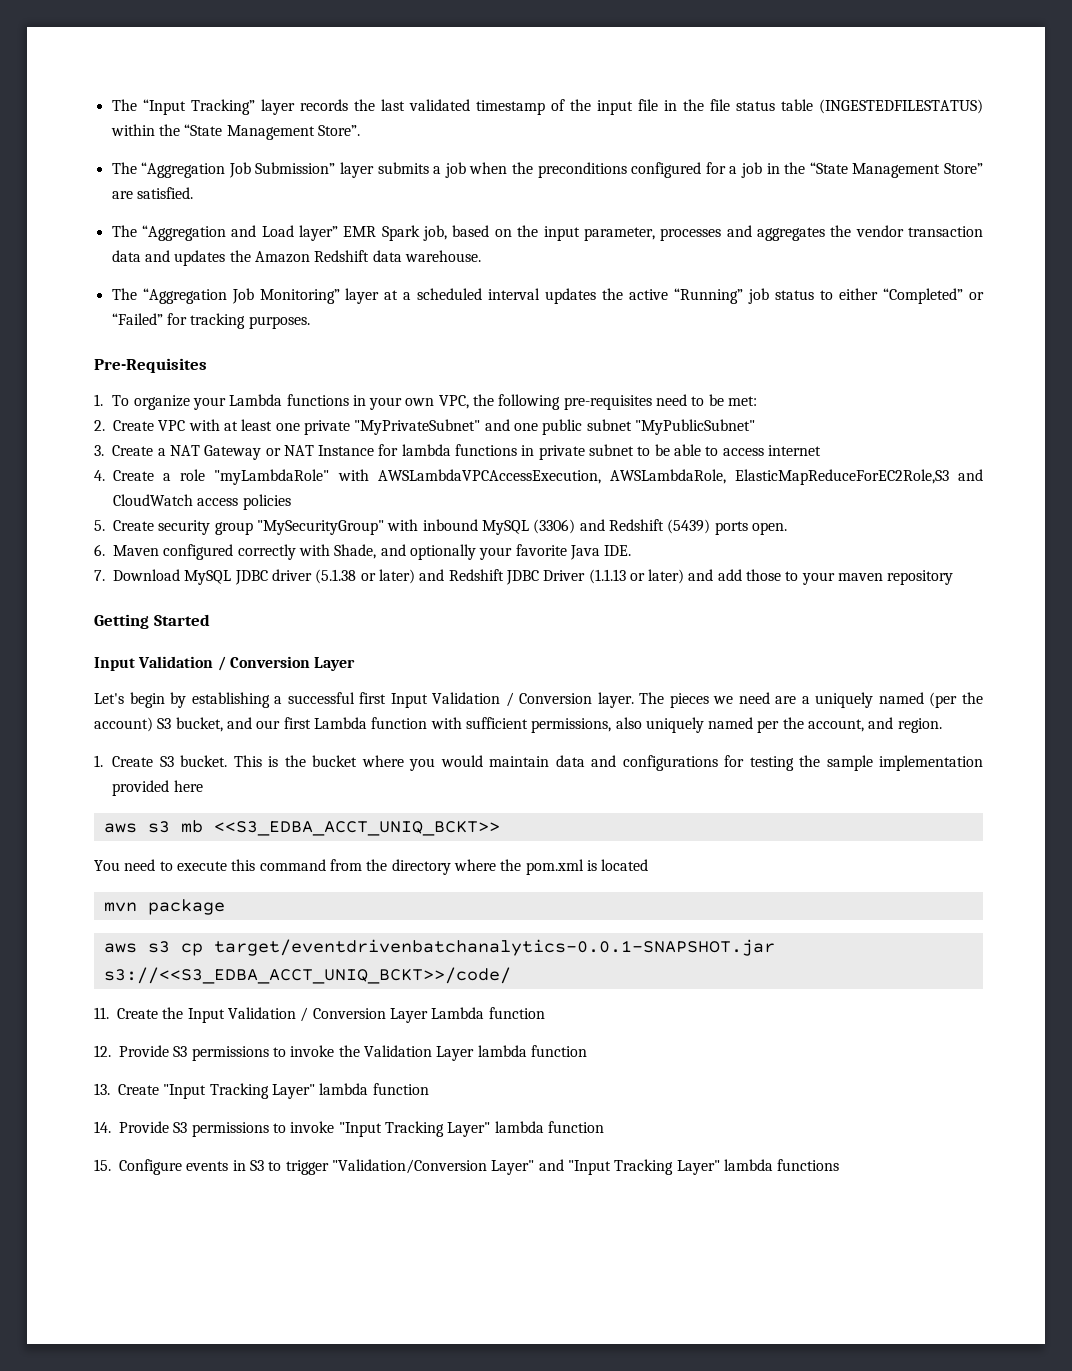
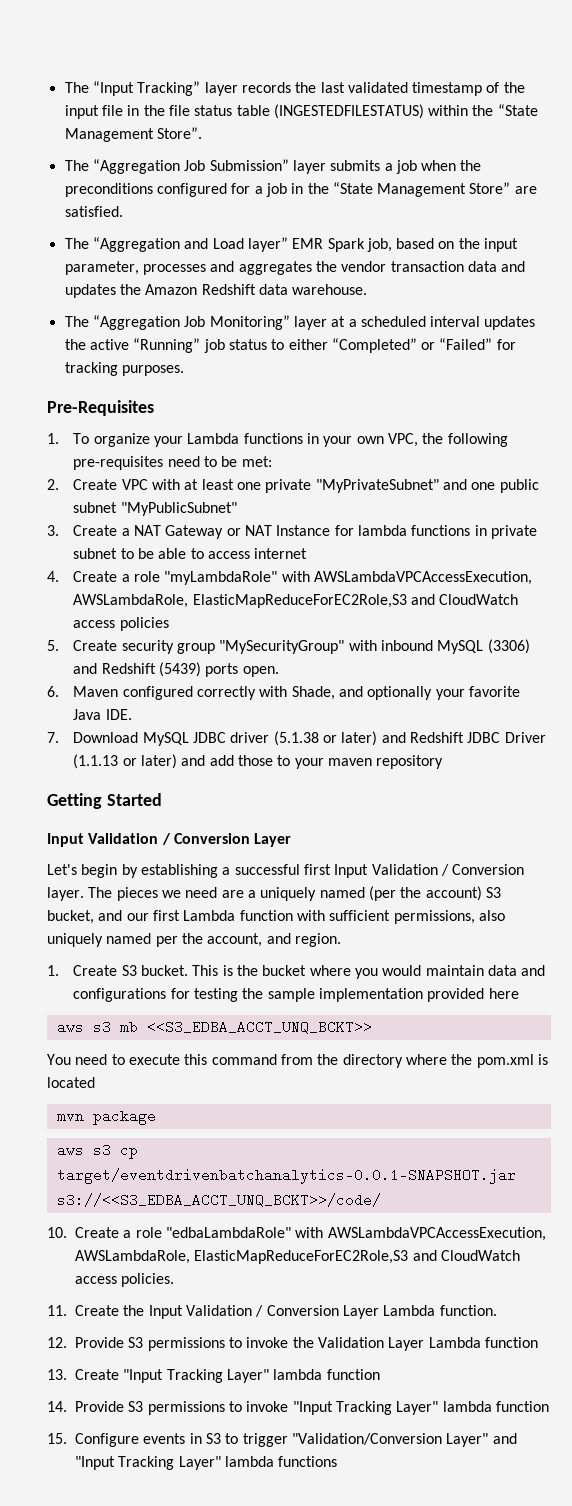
- aws s3 mb <<S3_EDBA_ACCT_UNIQ_BCKT>>
+ aws s3 mb <<S3_EDBA_ACCT_UNQ_BCKT>>
- aws s3 cp target/eventdrivenbatchanalytics-0.0.1-SNAPSHOT.jar s3://<<S3_EDBA_ACCT_UNIQ_BCKT>>/code/
+ aws s3 cp target/eventdrivenbatchanalytics-0.0.1-SNAPSHOT.jar s3://<<S3_EDBA_ACCT_UNQ_BCKT>>/code/
+ 10. Create a role "edbaLambdaRole" with AWSLambdaVPCAccessExecution, AWSLambdaRole, ElasticMapReduceForEC2Role,S3 and CloudWatch access policies.
- 11. Create the Input Validation / Conversion Layer Lambda function
+ 11. Create the Input Validation / Conversion Layer Lambda function.
- 12. Provide S3 permissions to invoke the Validation Layer lambda function
+ 12. Provide S3 permissions to invoke the Validation Layer Lambda function

